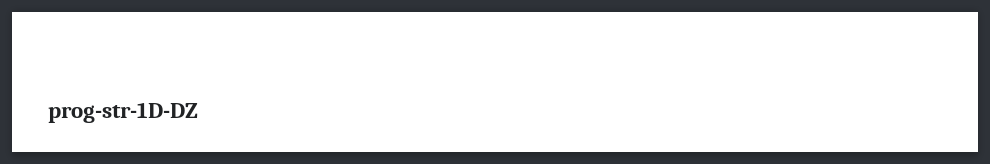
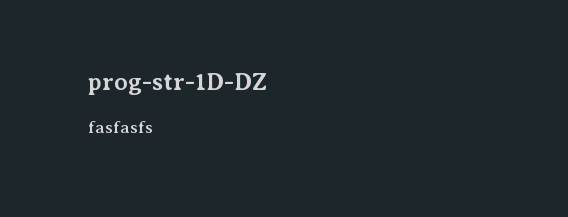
+ fasfasfs

